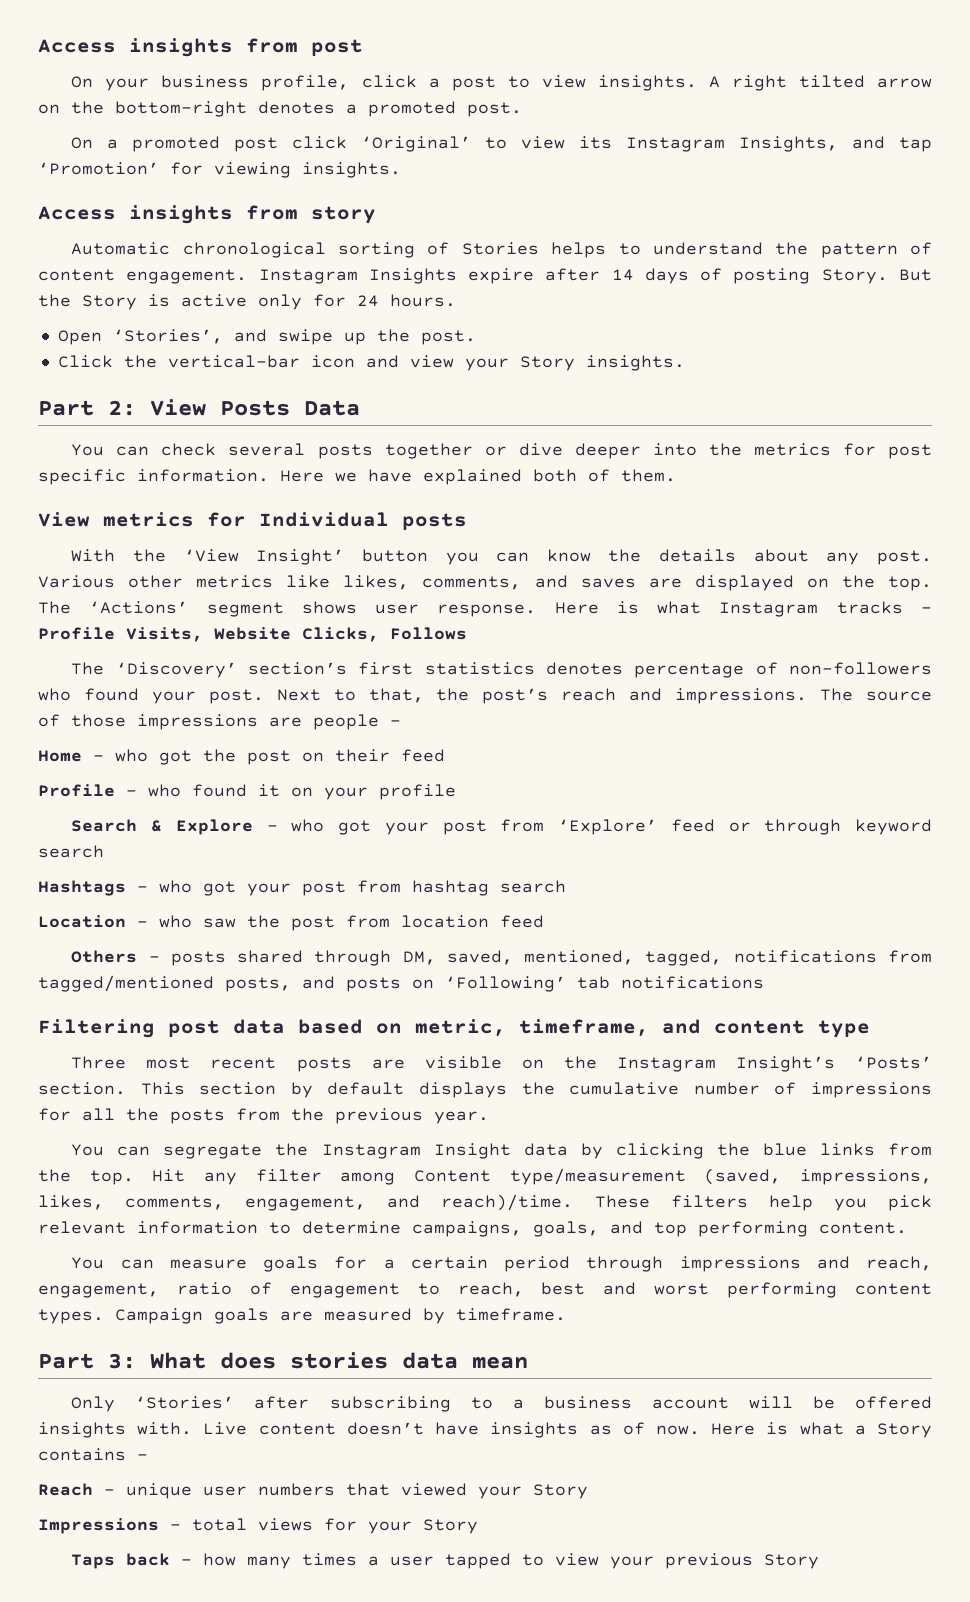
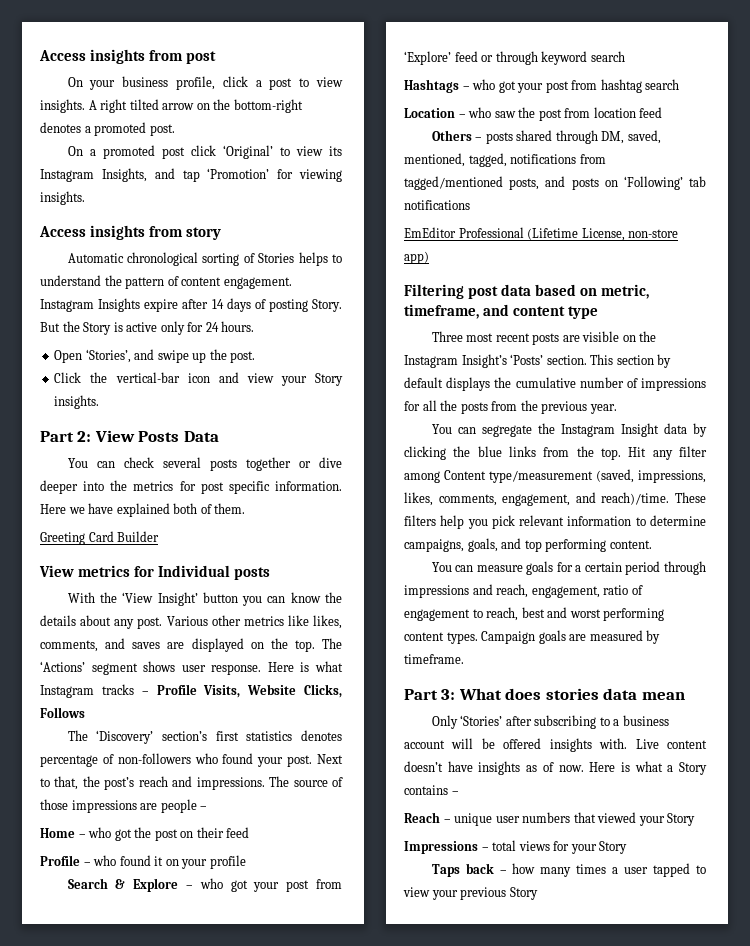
+ Greeting Card Builder
+ EmEditor Professional (Lifetime License, non-store app)

